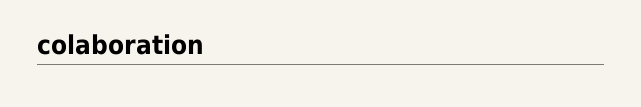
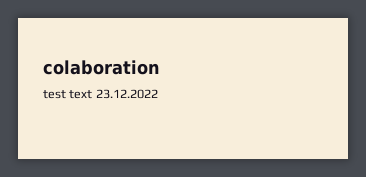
+ test text 23.12.2022

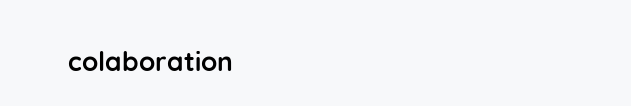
- test text 23.12.2022

